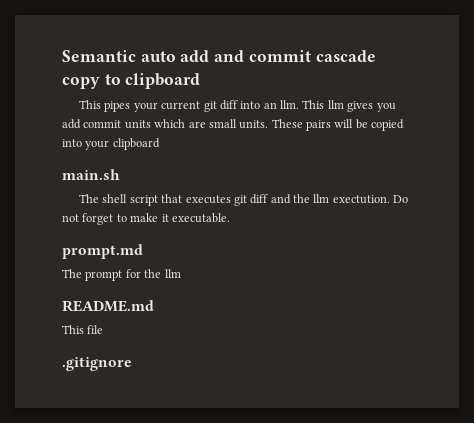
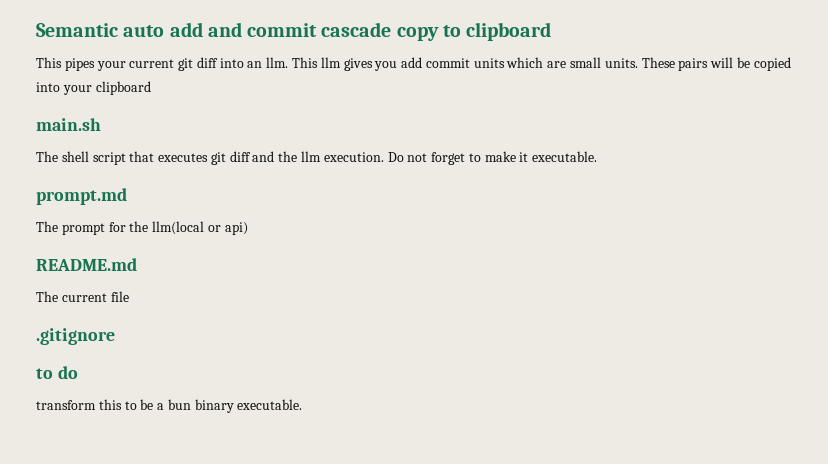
- The shell script that executes git diff and the llm exectution.
+ The shell script that executes git diff and the llm execution.
- The prompt for the llm
+ The prompt for the llm(local or api)
- This file
+ The current file
+ to do
+ transform this to be a bun binary executable.

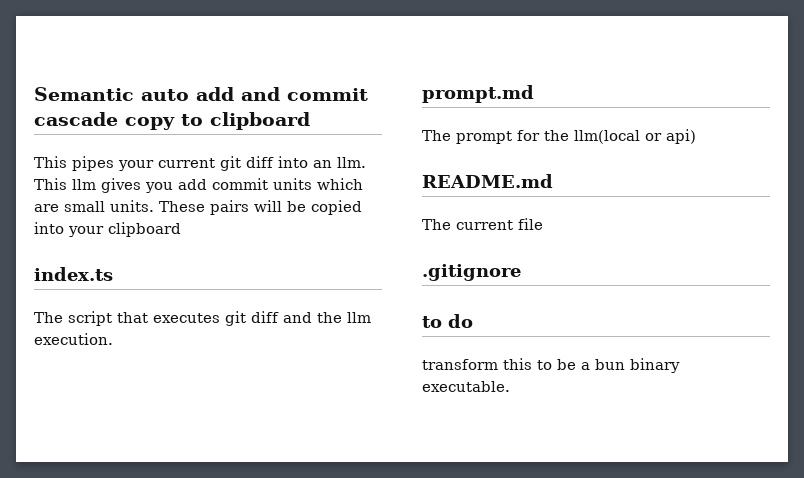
- main.sh
- The shell script that executes git diff and the llm execution. Do not forget to make it executable.
+ index.ts
+ The script that executes git diff and the llm execution.

